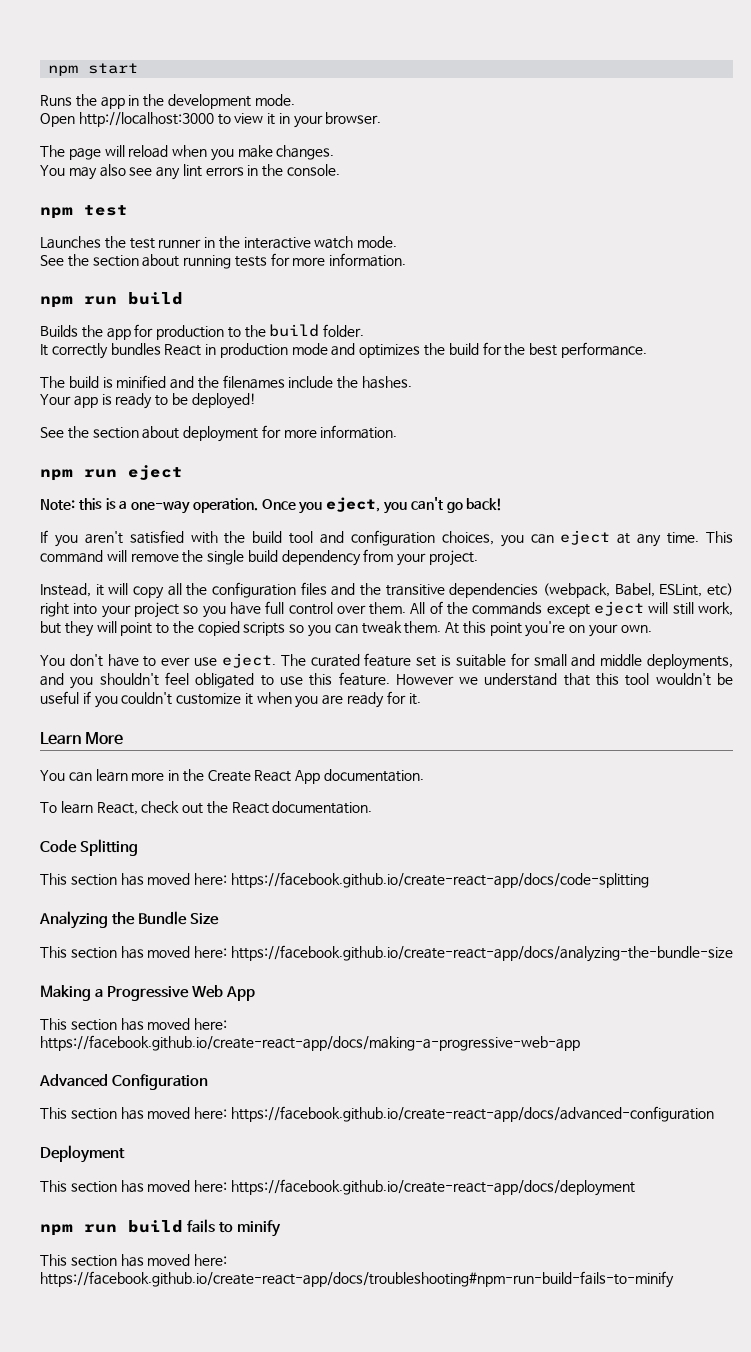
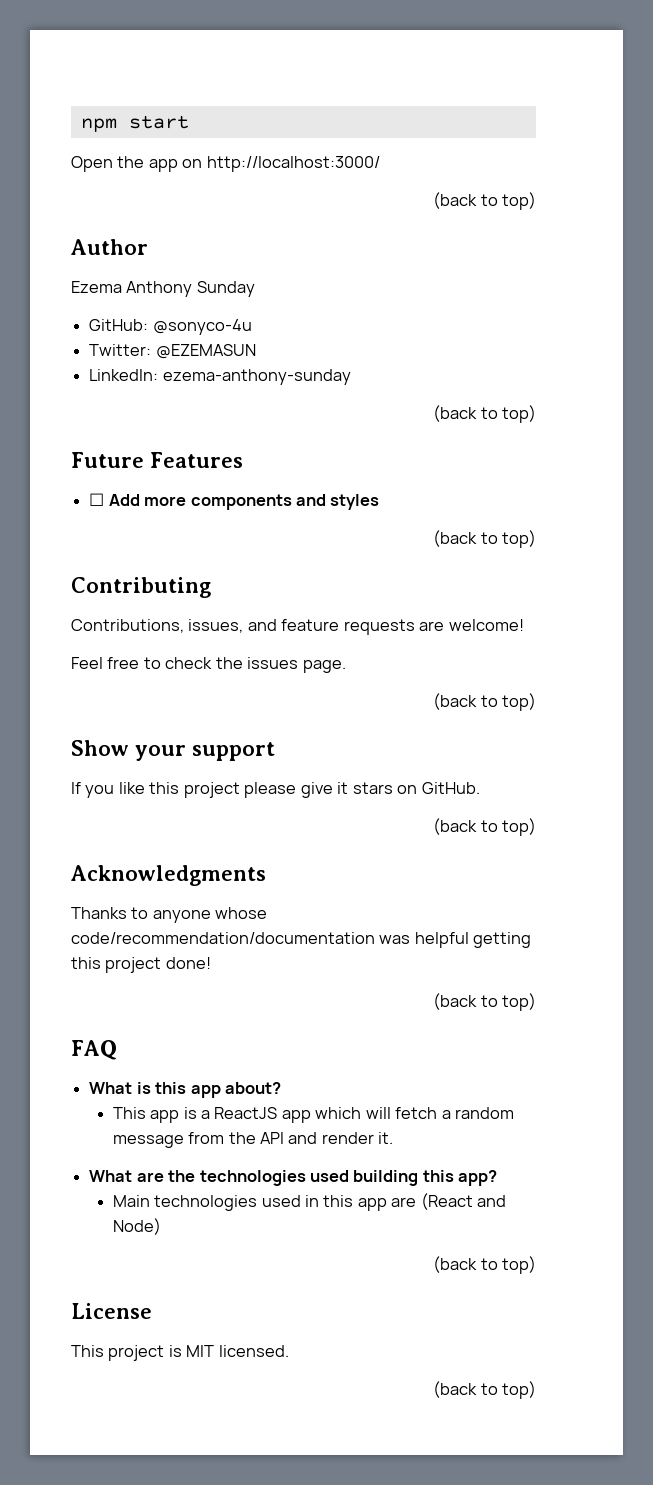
- Runs the app in the development mode.
- Open http://localhost:3000 to view it in your browser.
- The page will reload when you make changes.
- You may also see any lint errors in the console.
- npm test
- Launches the test runner in the interactive watch mode.
- See the section about running tests for more information.
- npm run build
- Builds the app for production to the build folder.
- It correctly bundles React in production mode and optimizes the build for the best performance.
- The build is minified and the filenames include the hashes.
- Your app is ready to be deployed!
- See the section about deployment for more information.
- npm run eject
- Note: this is a one-way operation. Once you eject, you can't go back!
- If you aren't satisfied with the build tool and configuration choices, you can eject at any time. This command will remove the single build dependency from your project.
- Instead, it will copy all the configuration files and the transitive dependencies (webpack, Babel, ESLint, etc) right into your project so you have full control over them. All of the commands except eject will still work, but they will point to the copied scripts so you can tweak them. At this point you're on your own.
- You don't have to ever use eject. The curated feature set is suitable for small and middle deployments, and you shouldn't feel obligated to use this feature. However we understand that this tool wouldn't be useful if you couldn't customize it when you are ready for it.
- Learn More
- You can learn more in the Create React App documentation.
- To learn React, check out the React documentation.
- Code Splitting
- This section has moved here: https://facebook.github.io/create-react-app/docs/code-splitting
- Analyzing the Bundle Size
- This section has moved here: https://facebook.github.io/create-react-app/docs/analyzing-the-bundle-size
- Making a Progressive Web App
- This section has moved here: https://facebook.github.io/create-react-app/docs/making-a-progressive-web-app
- Advanced Configuration
- This section has moved here: https://facebook.github.io/create-react-app/docs/advanced-configuration
- Deployment
- This section has moved here: https://facebook.github.io/create-react-app/docs/deployment
- npm run build fails to minify
- This section has moved here: https://facebook.github.io/create-react-app/docs/troubleshooting#npm-run-build-fails-to-minify
+ Open the app on http://localhost:3000/
+ (back to top)
+ Author
+ Ezema Anthony Sunday
+ GitHub: @sonyco-4u
+ Twitter: @EZEMASUN
+ LinkedIn: ezema-anthony-sunday
+ (back to top)
+ Future Features
+ ☐ Add more components and styles
+ (back to top)
+ Contributing
+ Contributions, issues, and feature requests are welcome!
+ Feel free to check the issues page.
+ (back to top)
+ Show your support
+ If you like this project please give it stars on GitHub.
+ (back to top)
+ Acknowledgments
+ Thanks to anyone whose code/recommendation/documentation was helpful getting this project done!
+ (back to top)
+ FAQ
+ What is this app about?
+ This app is a ReactJS app which will fetch a random message from the API and render it.
+ What are the technologies used building this app?
+ Main technologies used in this app are (React and Node)
+ (back to top)
+ License
+ This project is MIT licensed.
+ (back to top)

